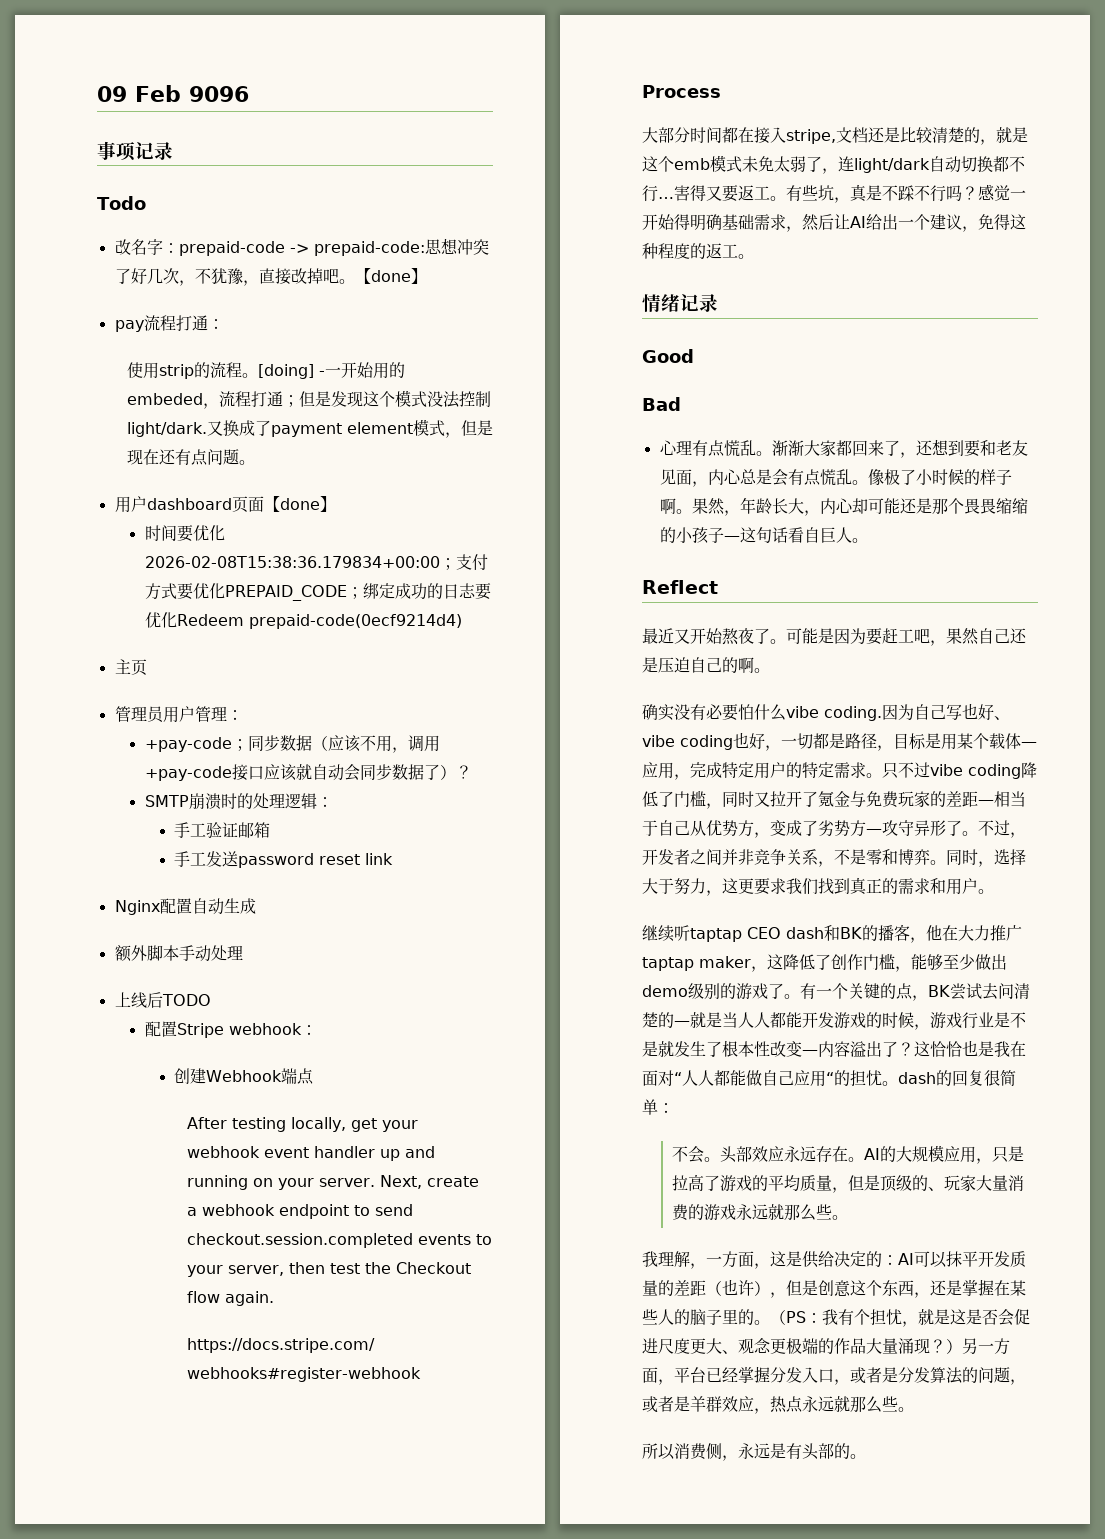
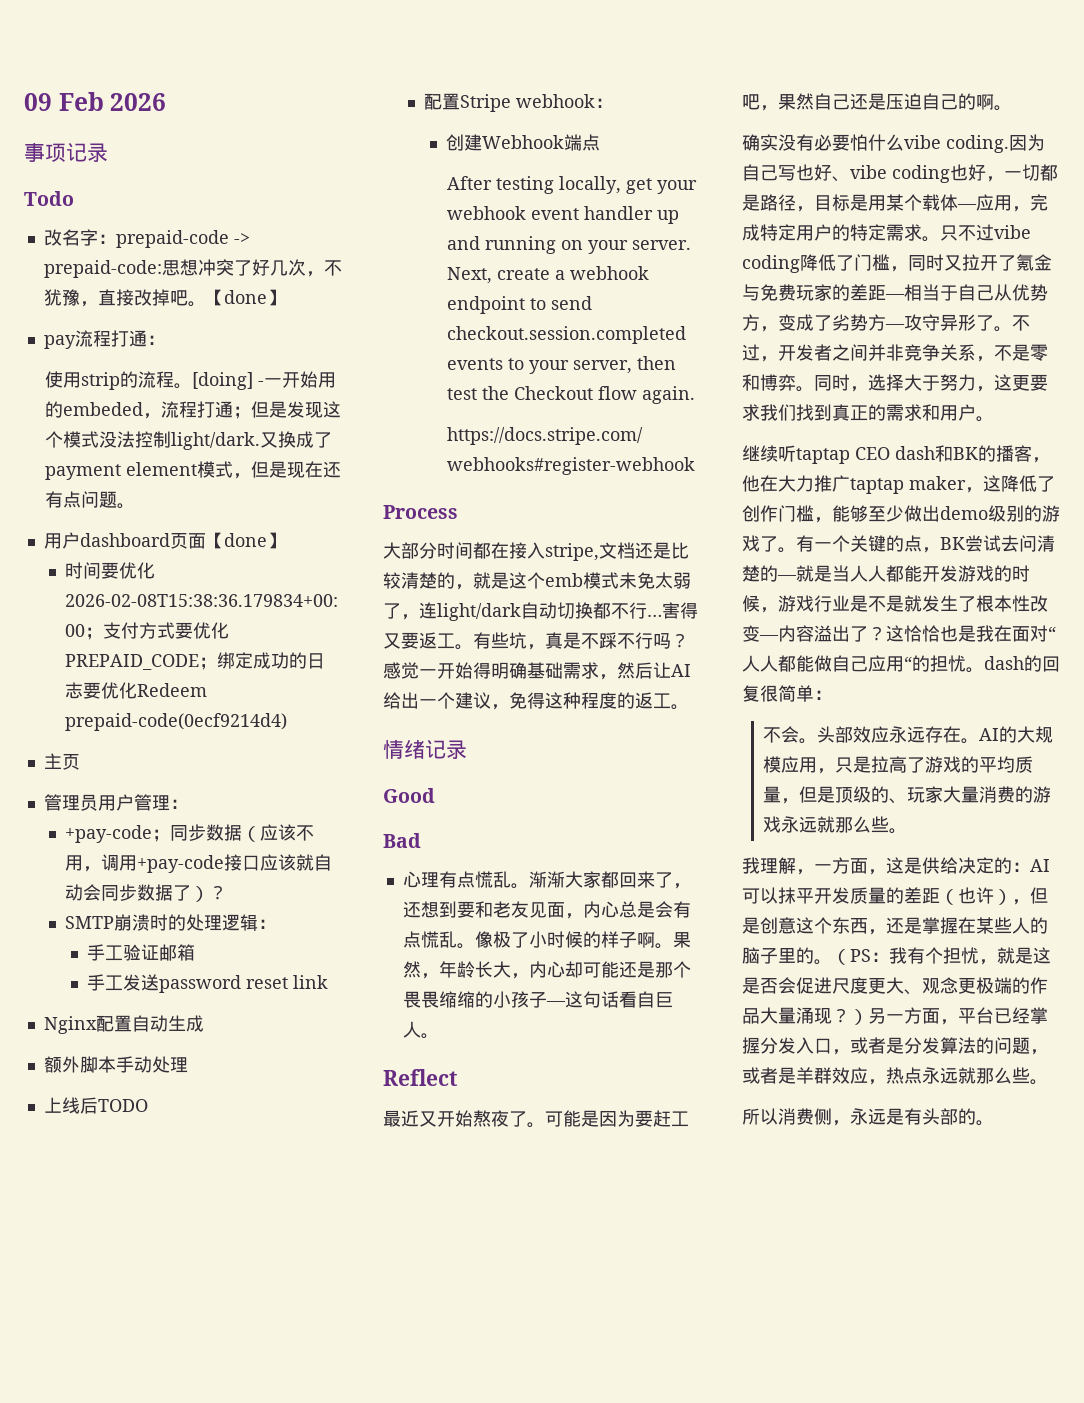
- 09 Feb 9096
+ 09 Feb 2026

